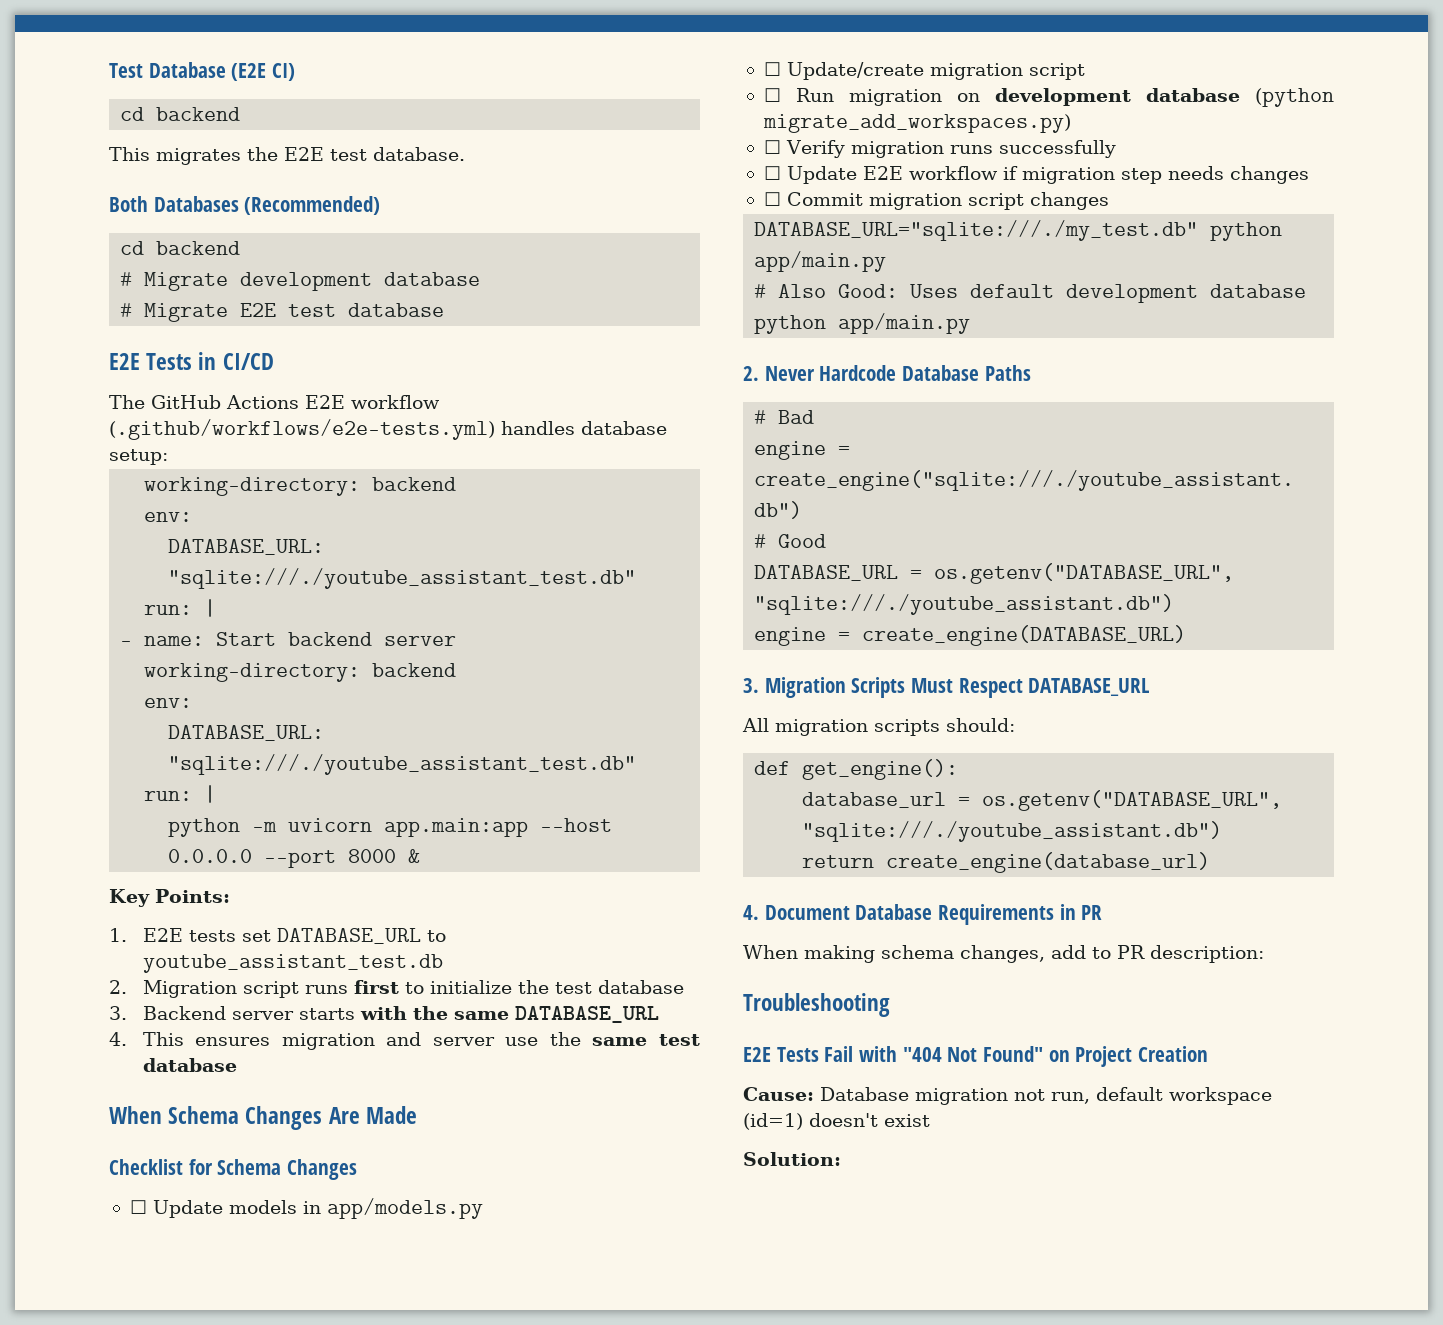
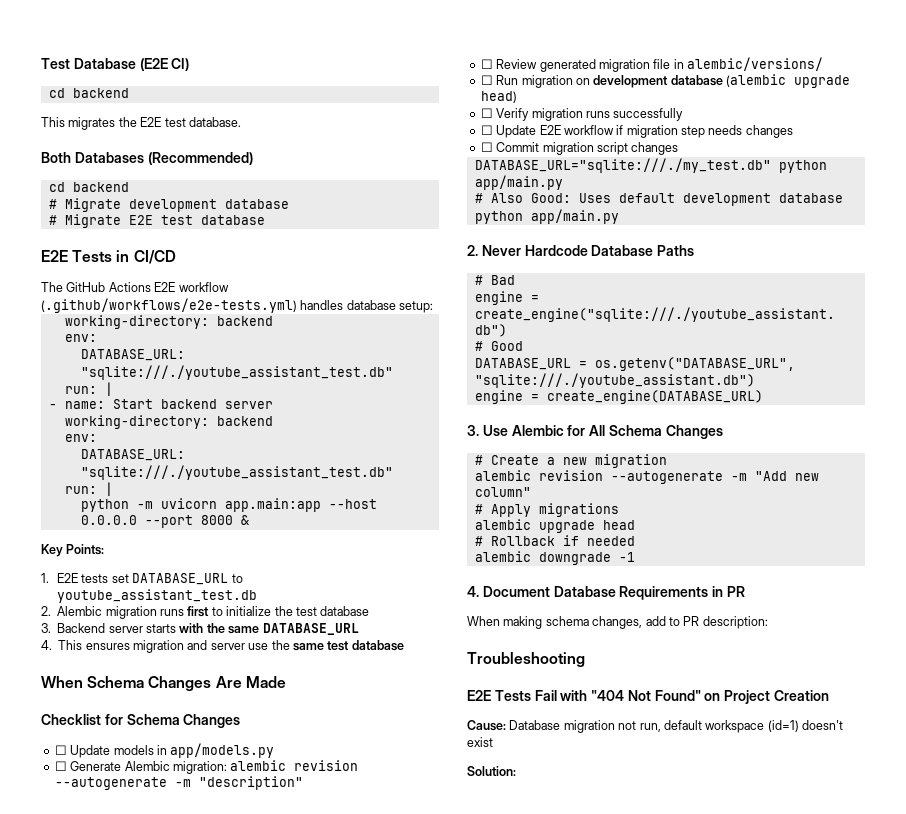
- 2. Migration script runs first to initialize the test database
+ 2. Alembic migration runs first to initialize the test database
- ☐ Update/create migration script
+ ☐ Generate Alembic migration: alembic revision --autogenerate -m "description"
+ ☐ Review generated migration file in alembic/versions/
- ☐ Run migration on development database (python migrate_add_workspaces.py)
+ ☐ Run migration on development database (alembic upgrade head)
- 3. Migration Scripts Must Respect DATABASE_URL
- All migration scripts should:
- def get_engine():
- database_url = os.getenv("DATABASE_URL", "sqlite:///./youtube_assistant.db")
- return create_engine(database_url)
+ 3. Use Alembic for All Schema Changes
+ # Create a new migration
+ alembic revision --autogenerate -m "Add new column"
+ # Apply migrations
+ alembic upgrade head
+ # Rollback if needed
+ alembic downgrade -1

